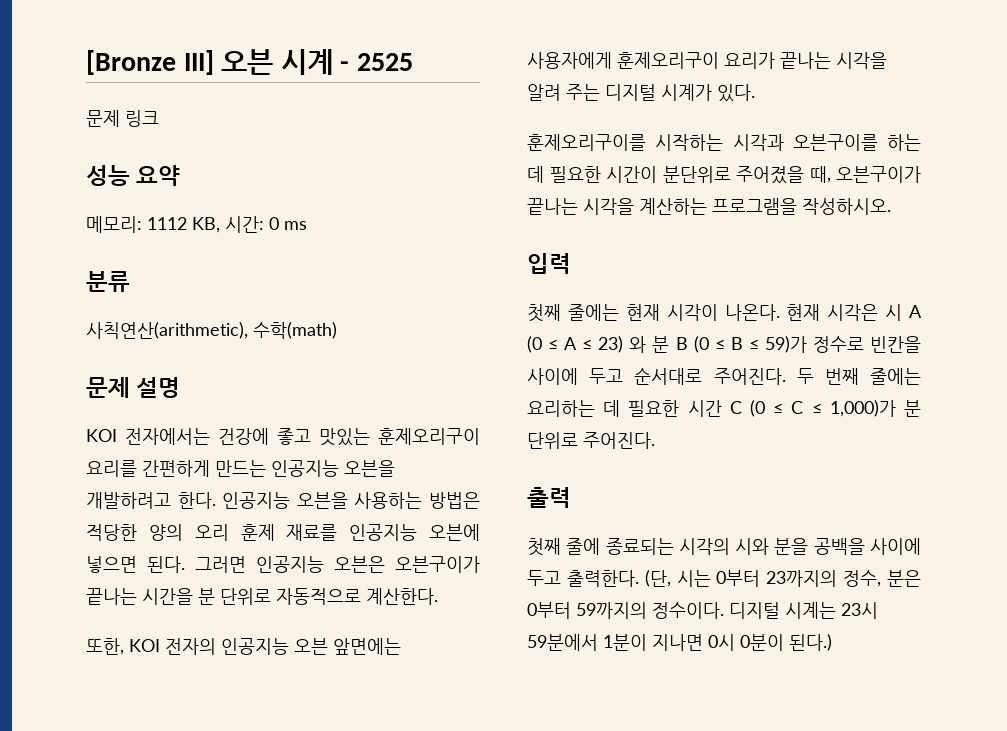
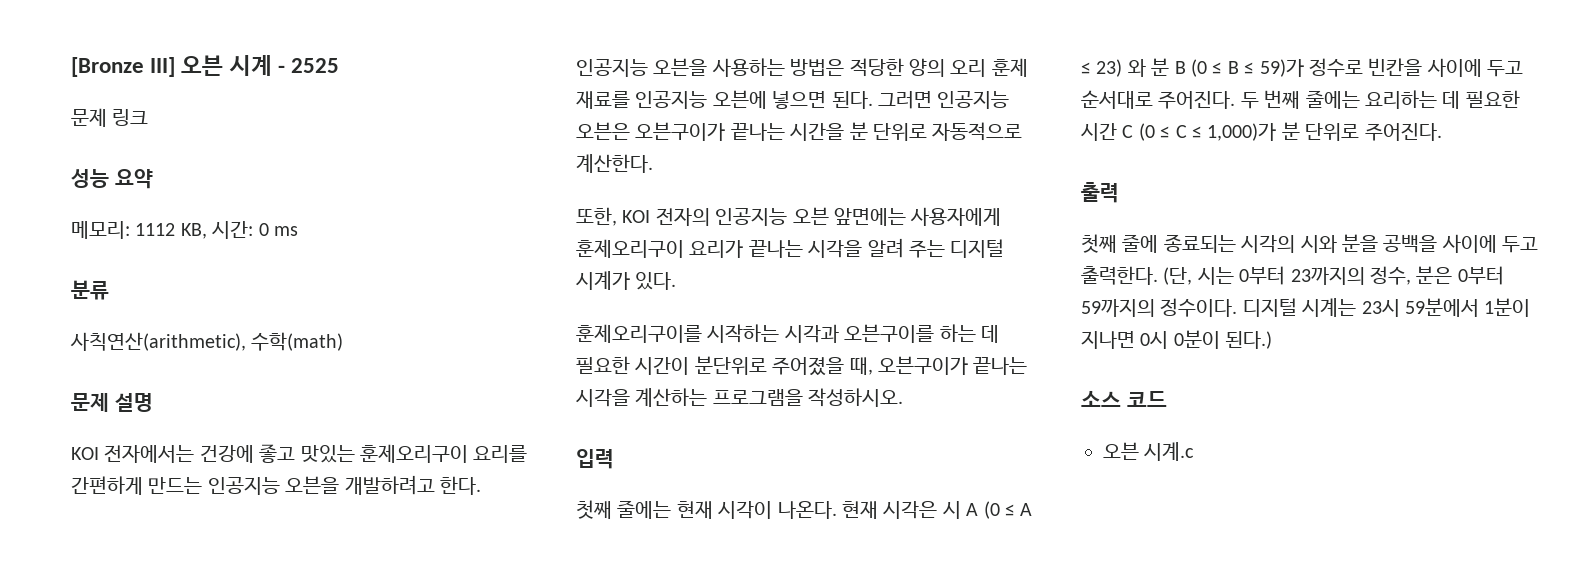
+ 소스 코드
+ 오븐 시계.c

